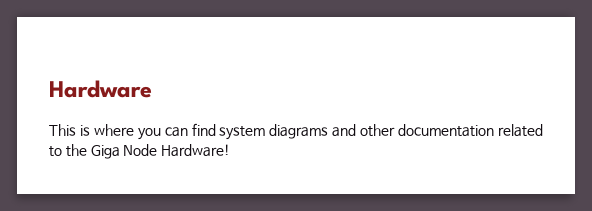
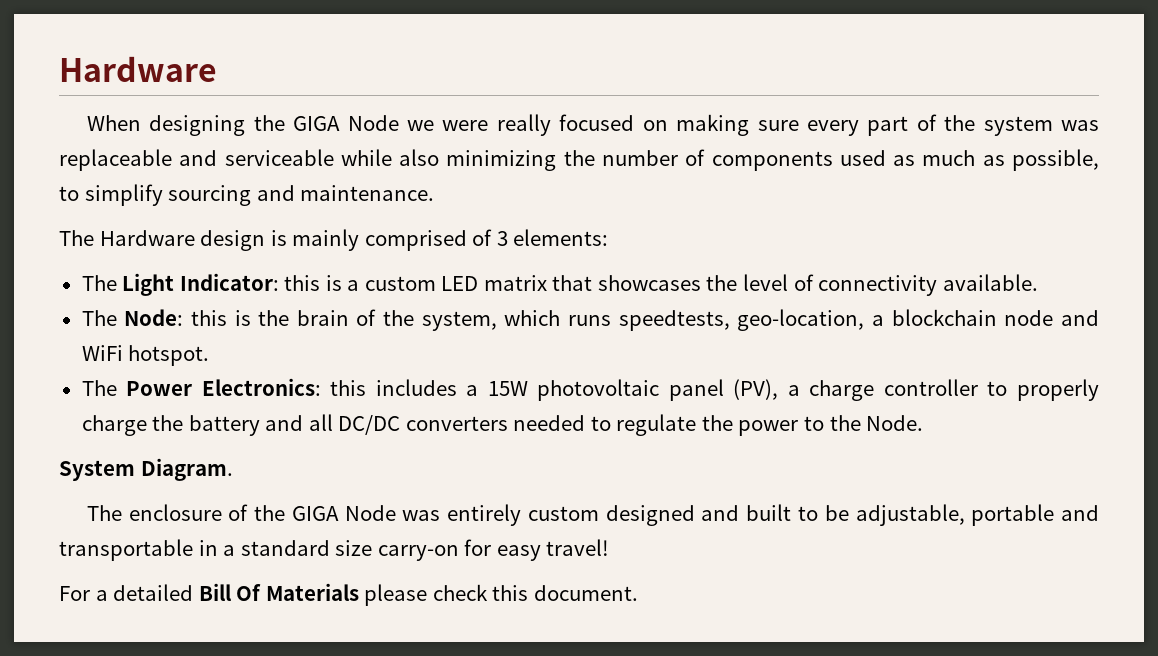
- This is where you can find system diagrams and other documentation related to the Giga Node Hardware!
+ When designing the GIGA Node we were really focused on making sure every part of the system was replaceable and serviceable while also minimizing the number of components used as much as possible, to simplify sourcing and maintenance.
+ The Hardware design is mainly comprised of 3 elements:
+ The Light Indicator: this is a custom LED matrix that showcases the level of connectivity available.
+ The Node: this is the brain of the system, which runs speedtests, geo-location, a blockchain node and WiFi hotspot.
+ The Power Electronics: this includes a 15W photovoltaic panel (PV), a charge controller to properly charge the battery and all DC/DC converters needed to regulate the power to the Node.
+ System Diagram.
+ The enclosure of the GIGA Node was entirely custom designed and built to be adjustable, portable and transportable in a standard size carry-on for easy travel!
+ For a detailed Bill Of Materials please check this document.

